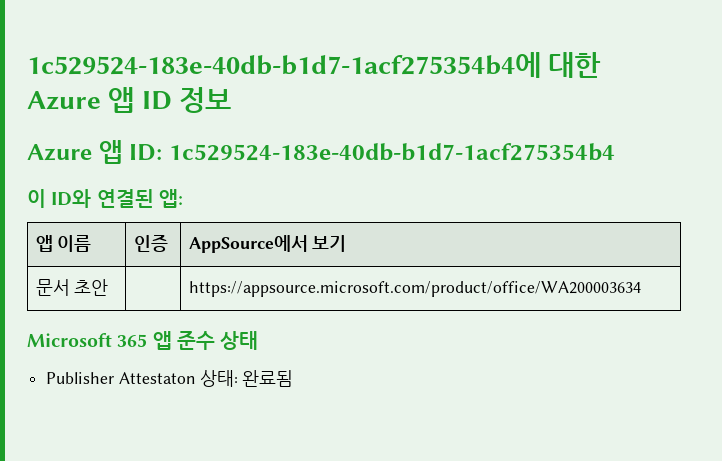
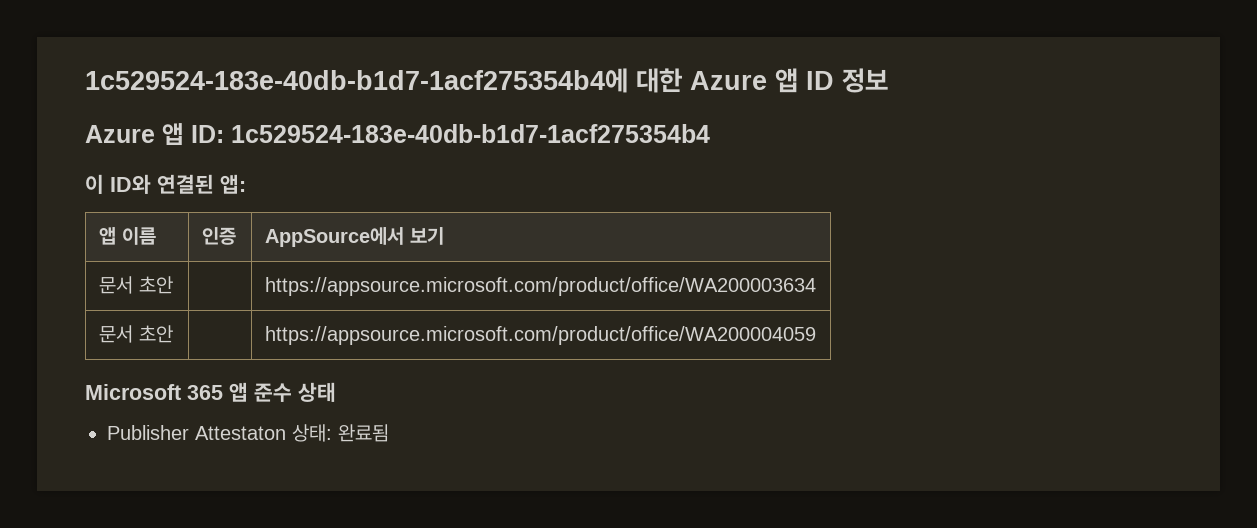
+ 문서 초안 | | https://appsource.microsoft.com/product/office/WA200004059

